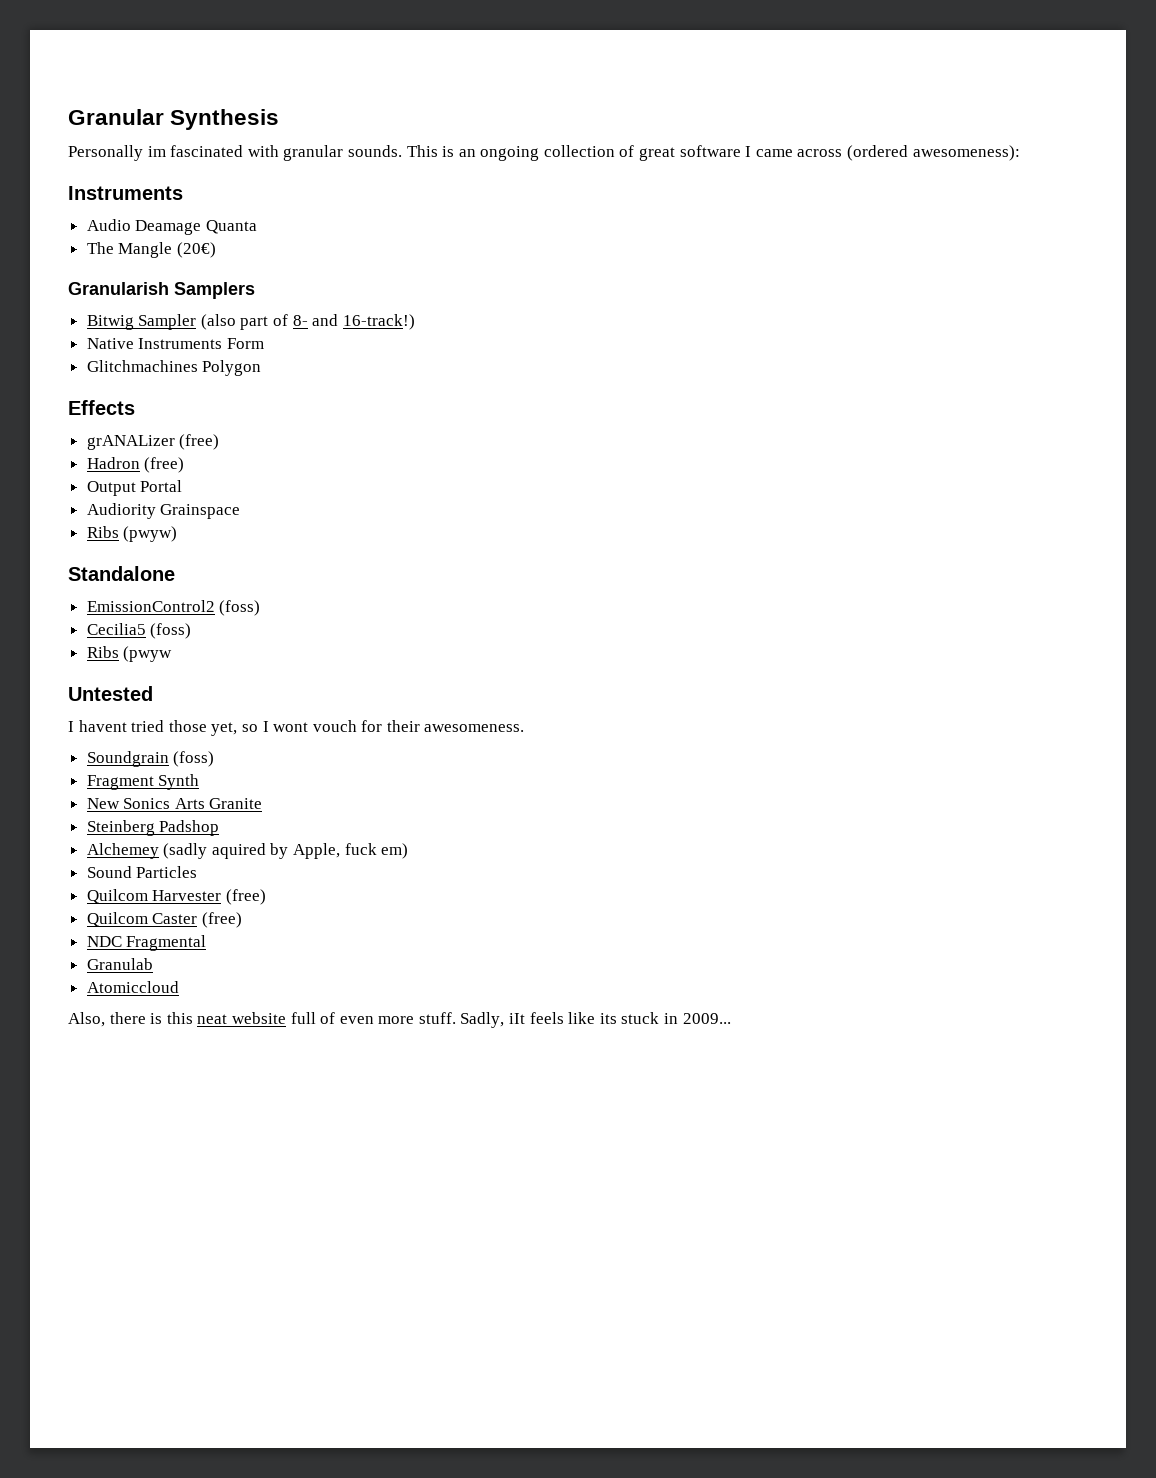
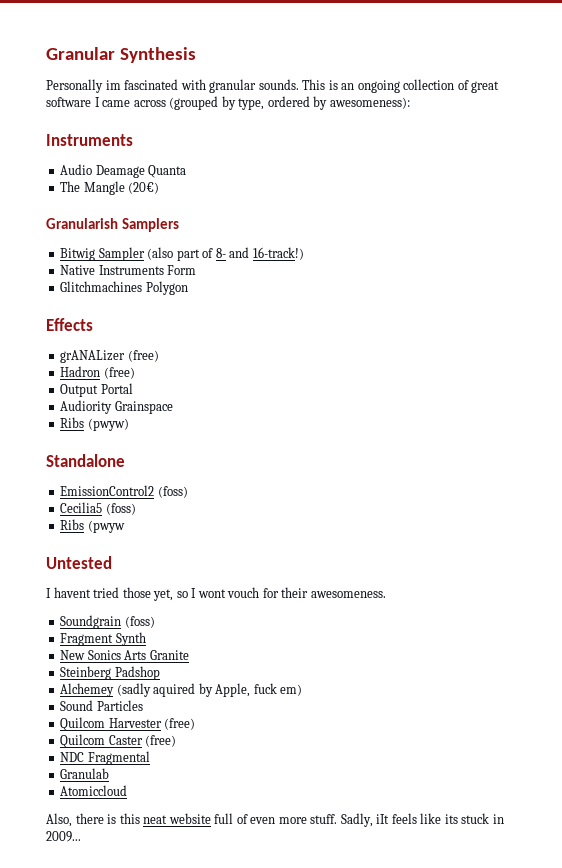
- This is an ongoing collection of great software I came across (ordered awesomeness):
+ This is an ongoing collection of great software I came across (grouped by type, ordered by awesomeness):

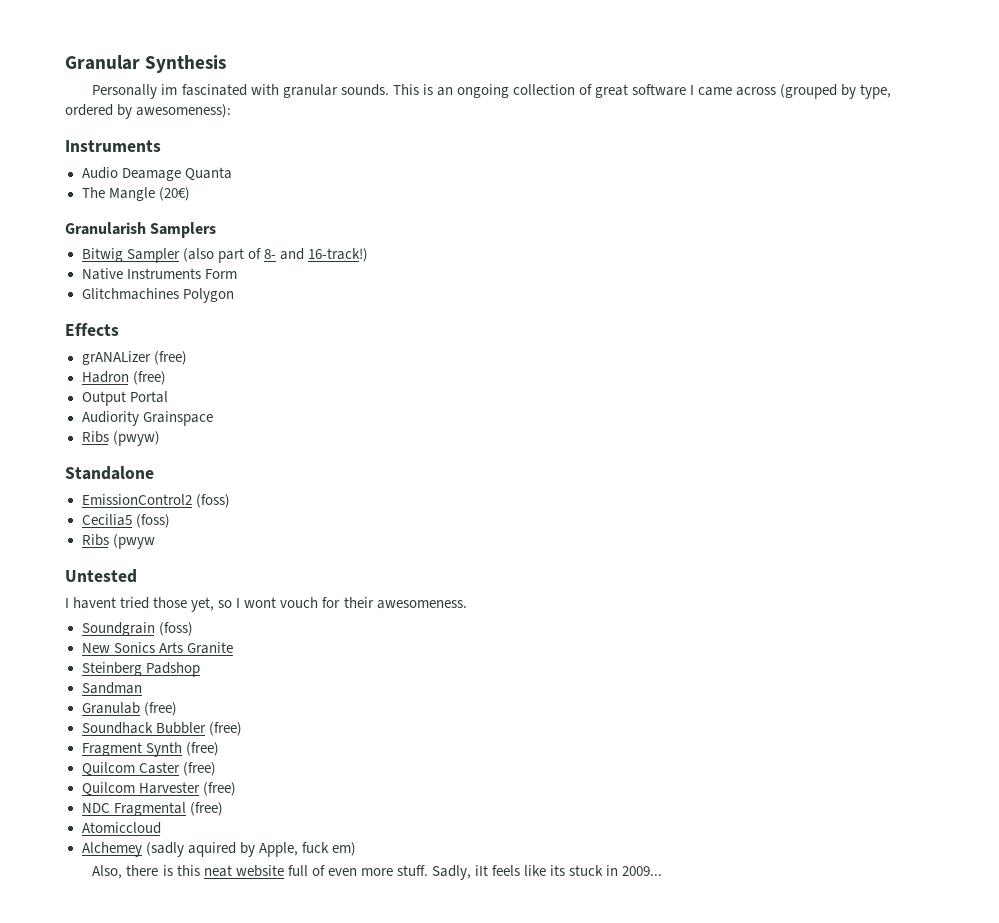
- Fragment Synth
+ Sandman
+ Granulab (free)
+ Soundhack Bubbler (free)
+ Fragment Synth (free)
+ Quilcom Caster (free)
+ Quilcom Harvester (free)
+ NDC Fragmental (free)
+ Atomiccloud
- Sound Particles
- Quilcom Harvester (free)
- Quilcom Caster (free)
- NDC Fragmental
- Granulab
- Atomiccloud

